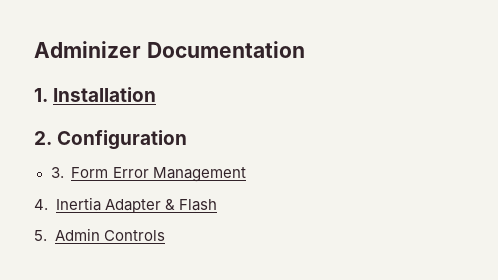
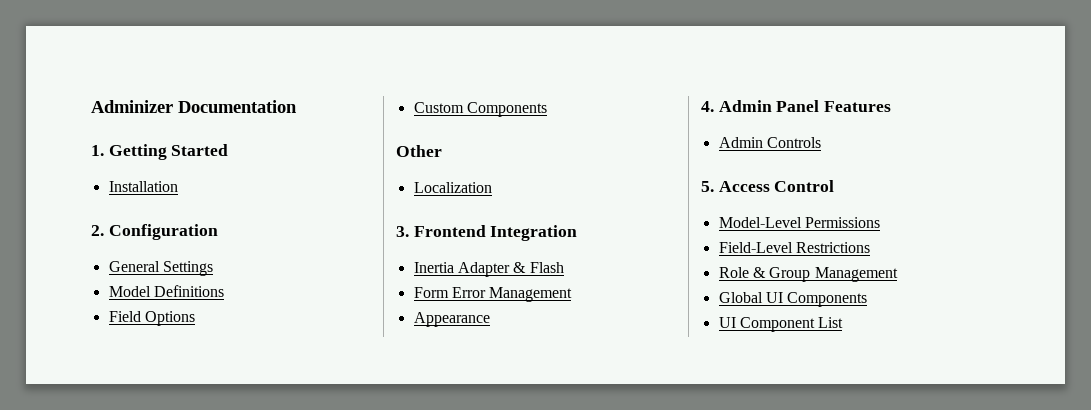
- 1. Installation
+ 1. Getting Started
+ Installation
- 3. Form Error Management
- 4. Inertia Adapter & Flash
- 5. Admin Controls
+ General Settings
+ Model Definitions
+ Field Options
+ Custom Components
+ Other
+ Localization
+ 3. Frontend Integration
+ Inertia Adapter & Flash
+ Form Error Management
+ Appearance
+ 4. Admin Panel Features
+ Admin Controls
+ 5. Access Control
+ Model-Level Permissions
+ Field-Level Restrictions
+ Role & Group Management
+ Global UI Components
+ UI Component List

